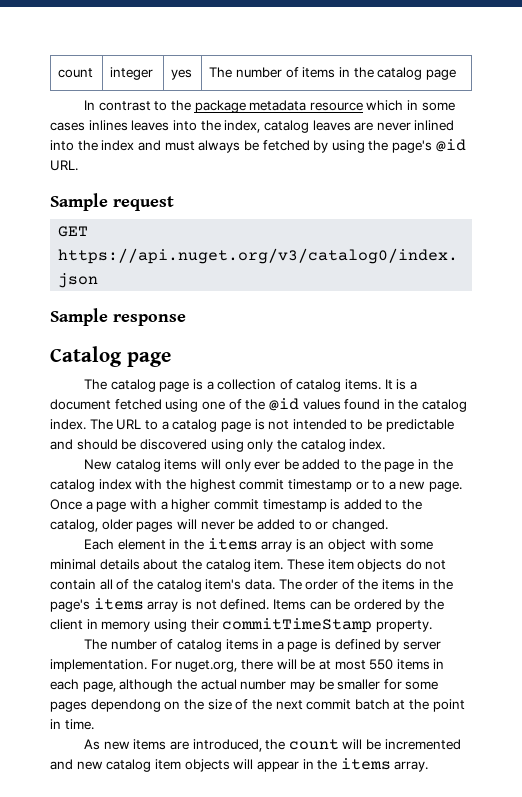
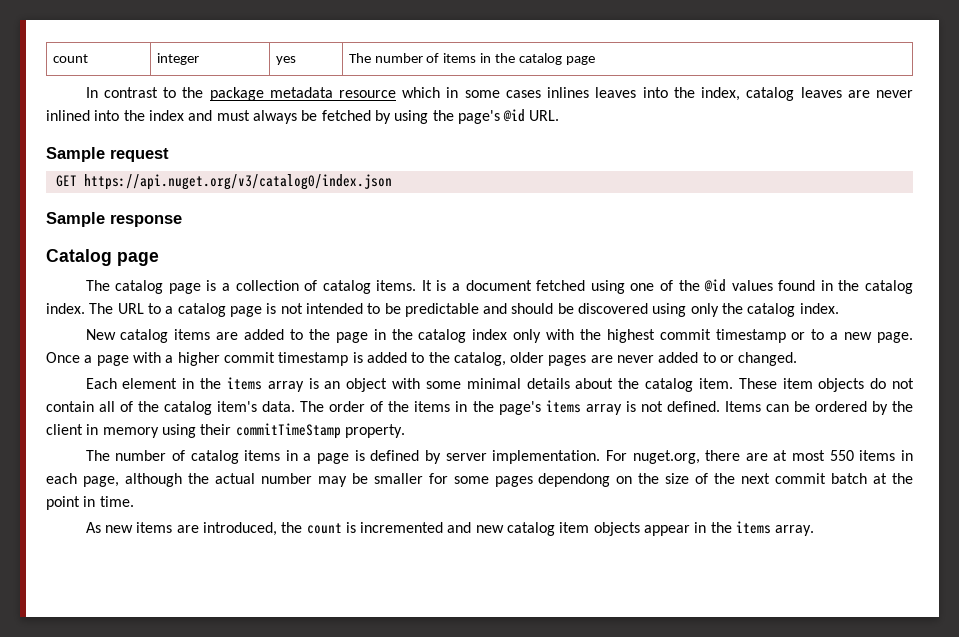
- New catalog items will only ever be added to the page in the catalog index with the highest commit timestamp or to a new page.
+ New catalog items are added to the page in the catalog index only with the highest commit timestamp or to a new page.
- Once a page with a higher commit timestamp is added to the catalog, older pages will never be added to or changed.
+ Once a page with a higher commit timestamp is added to the catalog, older pages are never added to or changed.
- For nuget.org, there will be at most 550 items in each page, although the actual number may be smaller for some pages dependong on the size of the next commit batch at the point in time.
+ For nuget.org, there are at most 550 items in each page, although the actual number may be smaller for some pages dependong on the size of the next commit batch at the point in time.
- As new items are introduced, the count will be incremented and new catalog item objects will appear in the items array.
+ As new items are introduced, the count is incremented and new catalog item objects appear in the items array.

